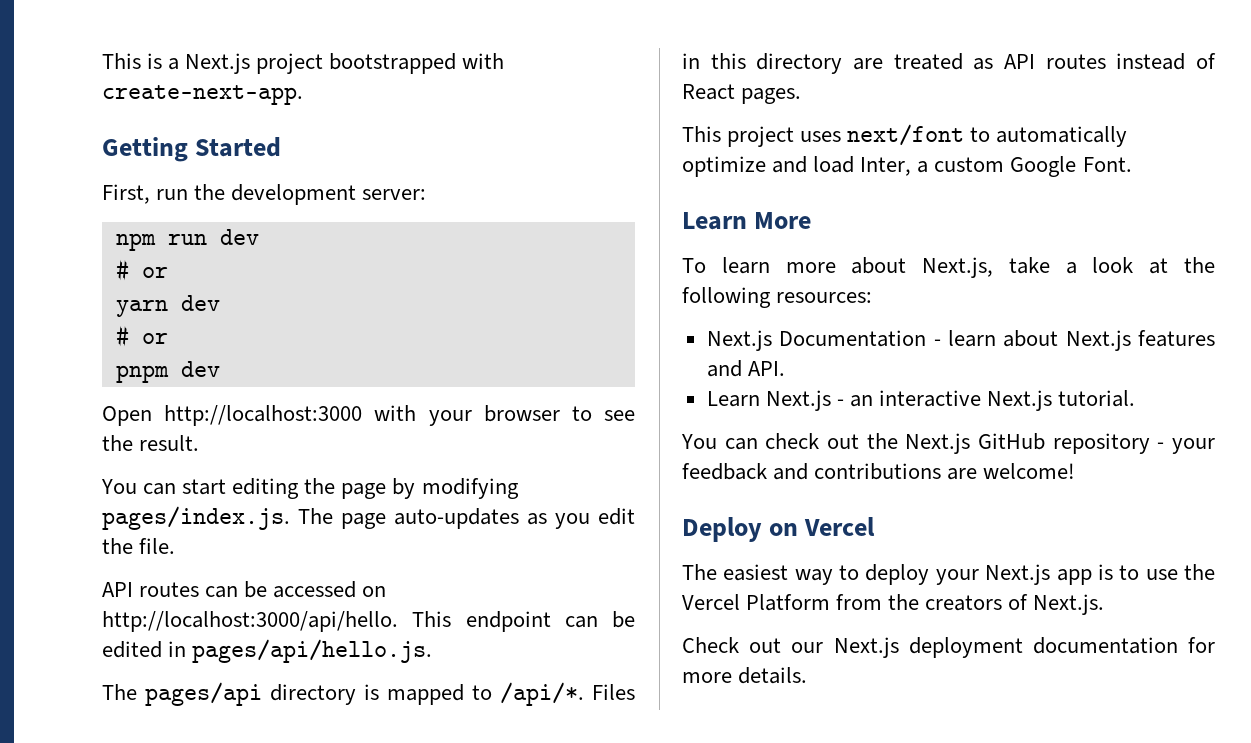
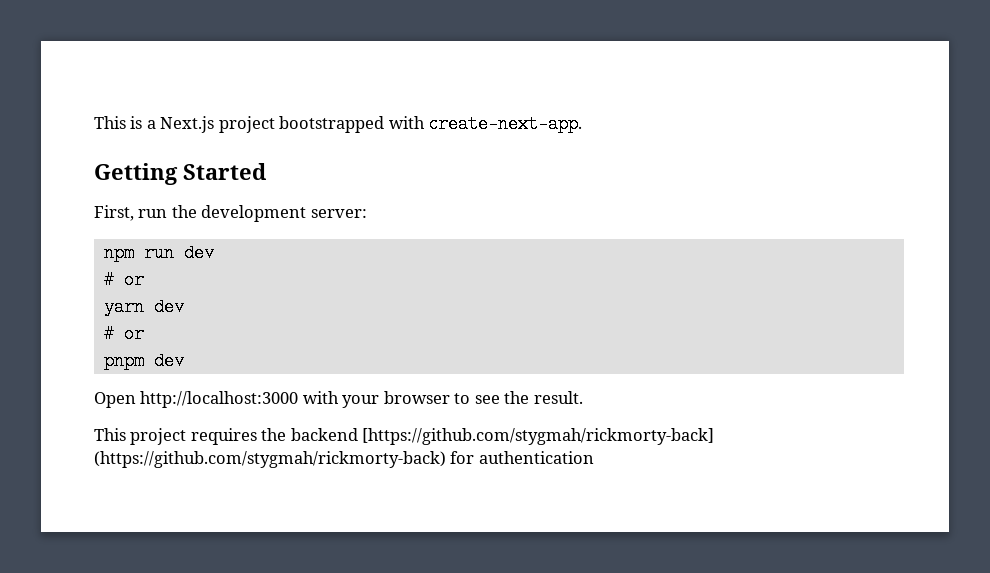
- You can start editing the page by modifying pages/index.js. The page auto-updates as you edit the file.
- API routes can be accessed on http://localhost:3000/api/hello. This endpoint can be edited in pages/api/hello.js.
- The pages/api directory is mapped to /api/*. Files in this directory are treated as API routes instead of React pages.
- This project uses next/font to automatically optimize and load Inter, a custom Google Font.
- Learn More
- To learn more about Next.js, take a look at the following resources:
- Next.js Documentation - learn about Next.js features and API.
- Learn Next.js - an interactive Next.js tutorial.
- You can check out the Next.js GitHub repository - your feedback and contributions are welcome!
- Deploy on Vercel
- The easiest way to deploy your Next.js app is to use the Vercel Platform from the creators of Next.js.
- Check out our Next.js deployment documentation for more details.
+ This project requires the backend [https://github.com/stygmah/rickmorty-back] (https://github.com/stygmah/rickmorty-back) for authentication

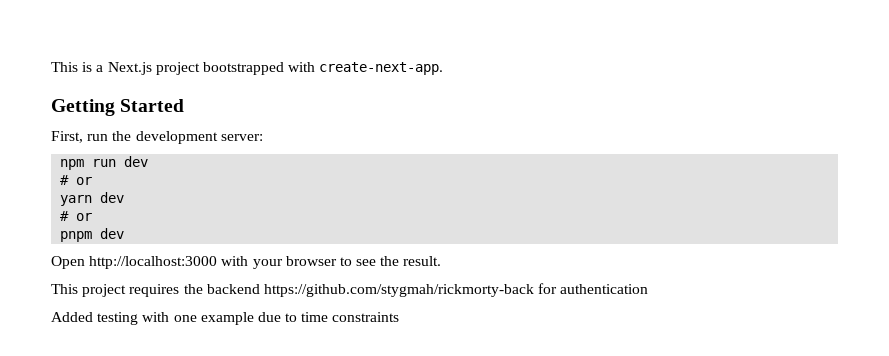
- This project requires the backend [https://github.com/stygmah/rickmorty-back] (https://github.com/stygmah/rickmorty-back) for authentication
+ This project requires the backend https://github.com/stygmah/rickmorty-back for authentication
+ Added testing with one example due to time constraints

